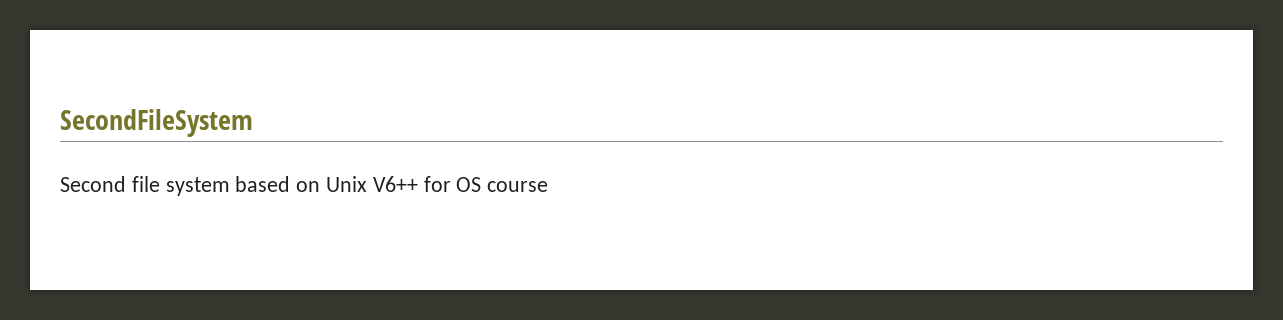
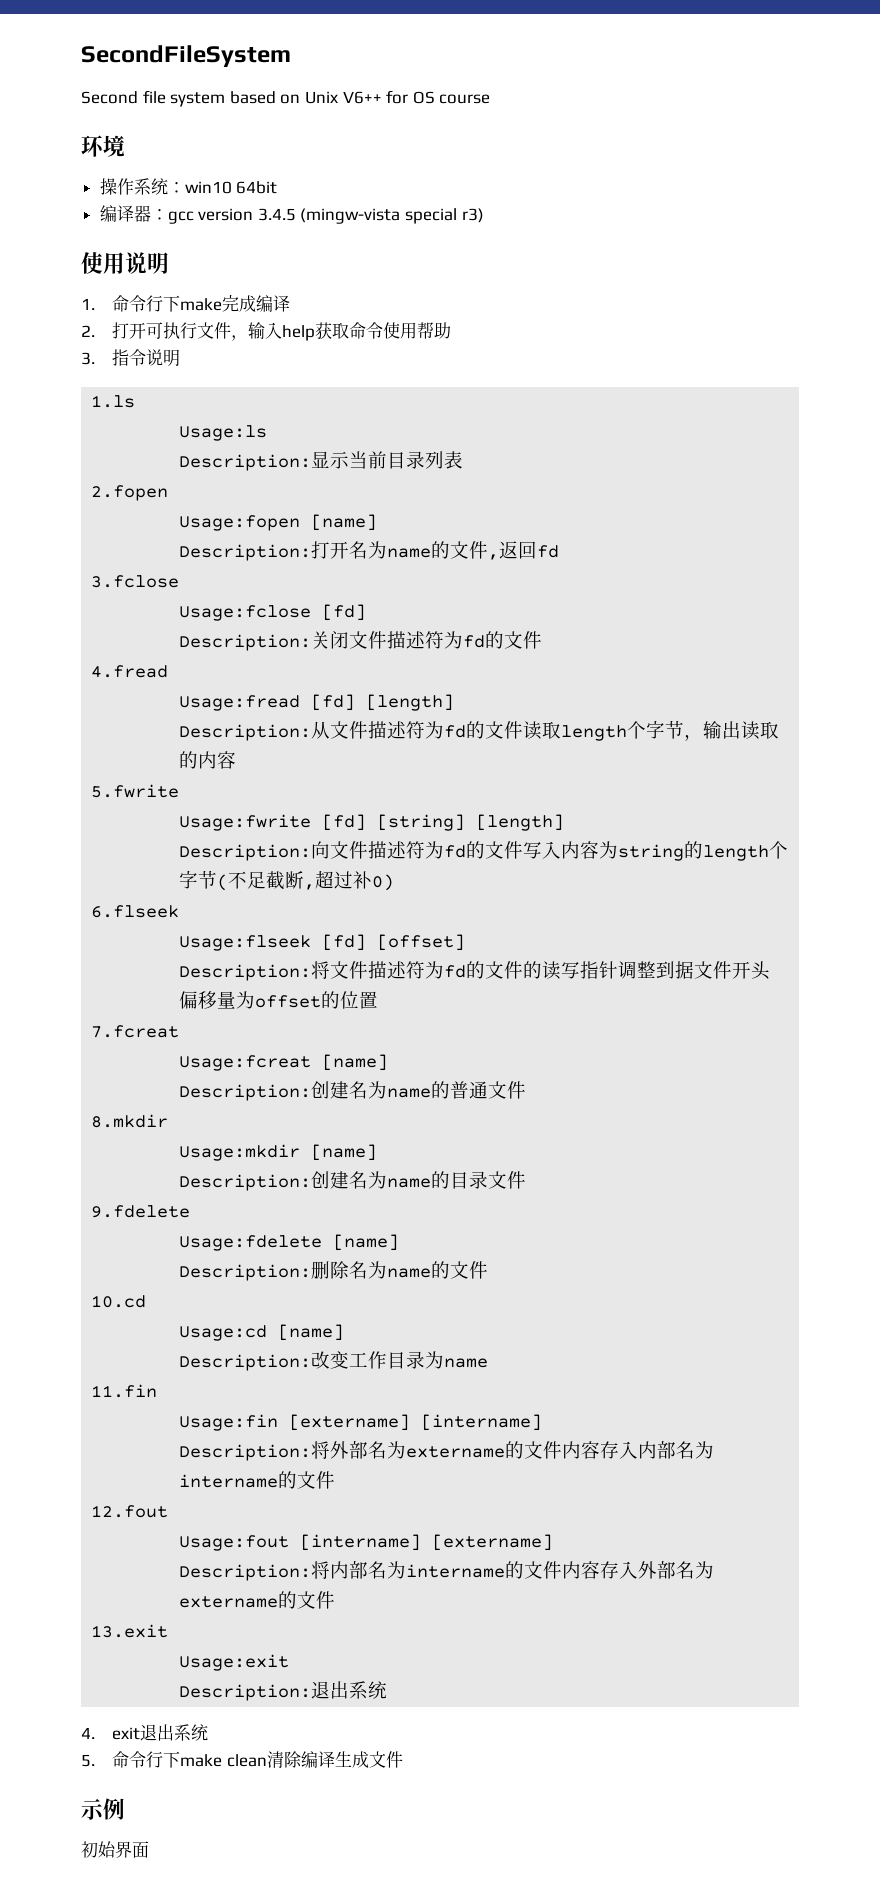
+ 环境
+ 操作系统：win10 64bit
+ 编译器：gcc version 3.4.5 (mingw-vista special r3)
+ 使用说明
+ 1.命令行下make完成编译
+ 2.打开可执行文件，输入help获取命令使用帮助
+ 3.指令说明
+ 1.ls
+ Usage:ls
+ Description:显示当前目录列表
+ 2.fopen
+ Usage:fopen [name]
+ Description:打开名为name的文件,返回fd
+ 3.fclose
+ Usage:fclose [fd]
+ Description:关闭文件描述符为fd的文件
+ 4.fread
+ Usage:fread [fd] [length]
+ Description:从文件描述符为fd的文件读取length个字节，输出读取的内容
+ 5.fwrite
+ Usage:fwrite [fd] [string] [length]
+ Description:向文件描述符为fd的文件写入内容为string的length个字节(不足截断,超过补0)
+ 6.flseek
+ Usage:flseek [fd] [offset]
+ Description:将文件描述符为fd的文件的读写指针调整到据文件开头偏移量为offset的位置
+ 7.fcreat
+ Usage:fcreat [name]
+ Description:创建名为name的普通文件
+ 8.mkdir
+ Usage:mkdir [name]
+ Description:创建名为name的目录文件
+ 9.fdelete
+ Usage:fdelete [name]
+ Description:删除名为name的文件
+ 10.cd
+ Usage:cd [name]
+ Description:改变工作目录为name
+ 11.fin
+ Usage:fin [extername] [intername]
+ Description:将外部名为extername的文件内容存入内部名为intername的文件
+ 12.fout
+ Usage:fout [intername] [extername]
+ Description:将内部名为intername的文件内容存入外部名为extername的文件
+ 13.exit
+ Usage:exit
+ Description:退出系统
+ 4. exit退出系统
+ 5.命令行下make clean清除编译生成文件
+ 示例
+ 初始界面

